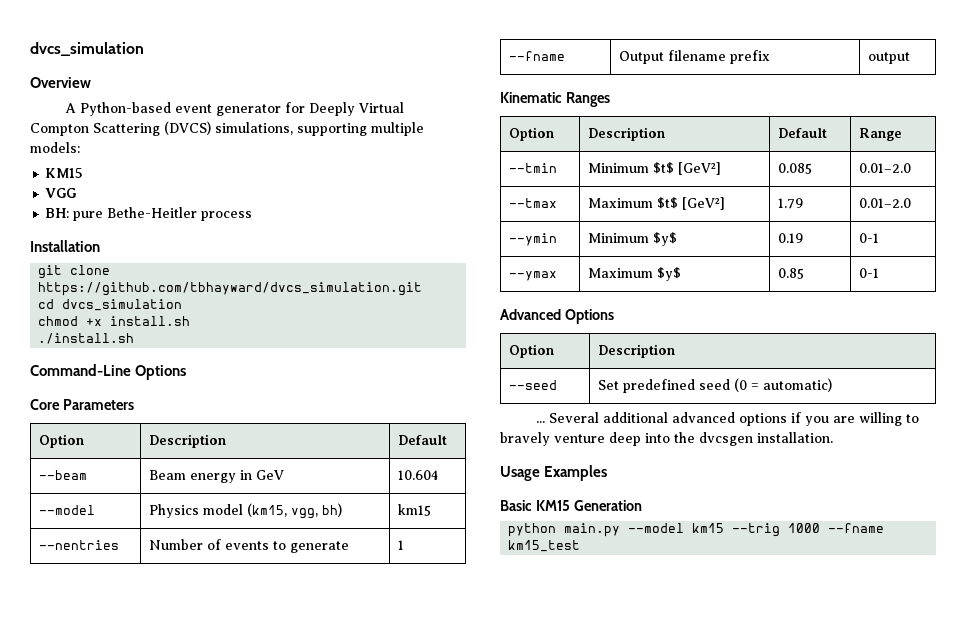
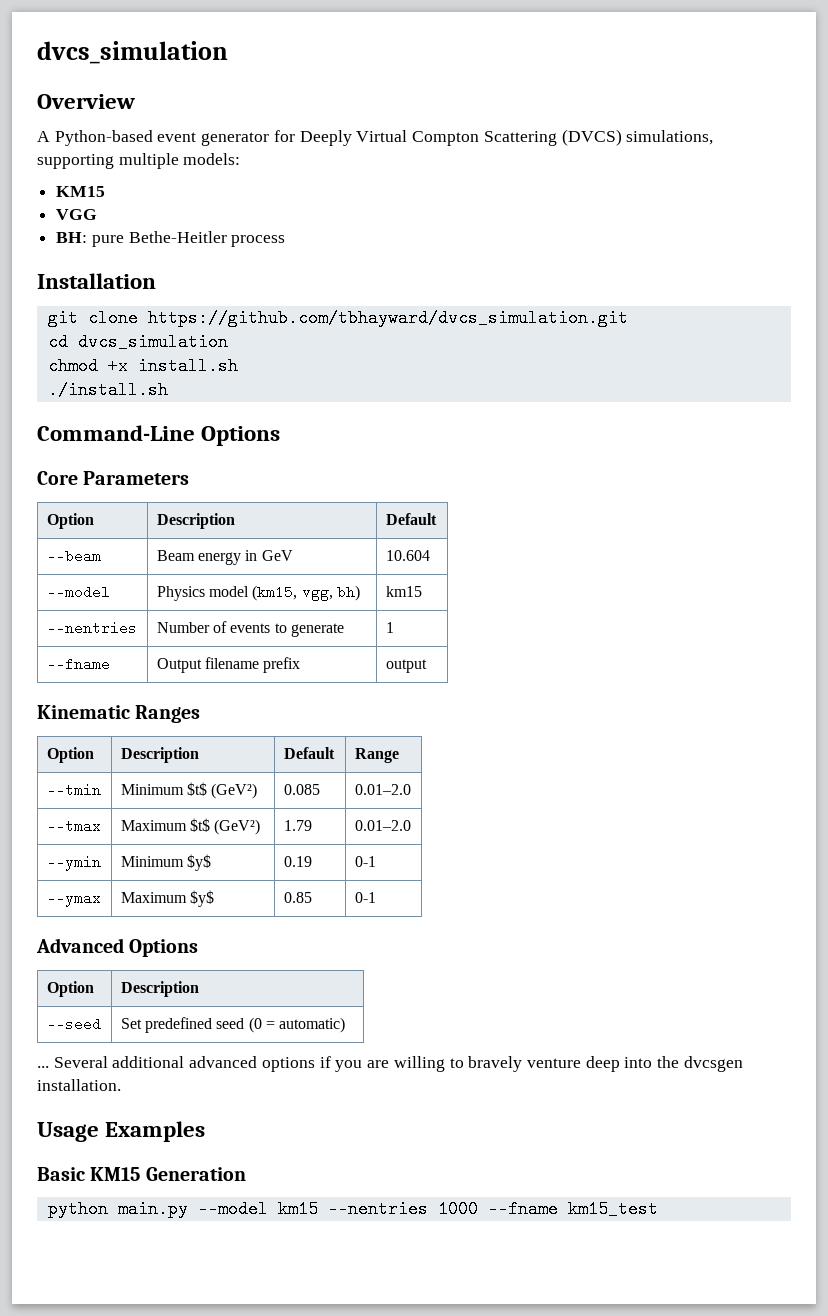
- --tmin | Minimum $t$ [GeV²] | 0.085 | 0.01–2.0
+ --tmin | Minimum $t$ (GeV²) | 0.085 | 0.01–2.0
- --tmax | Maximum $t$ [GeV²] | 1.79 | 0.01–2.0
+ --tmax | Maximum $t$ (GeV²) | 1.79 | 0.01–2.0
- python main.py --model km15 --trig 1000 --fname km15_test
+ python main.py --model km15 --nentries 1000 --fname km15_test

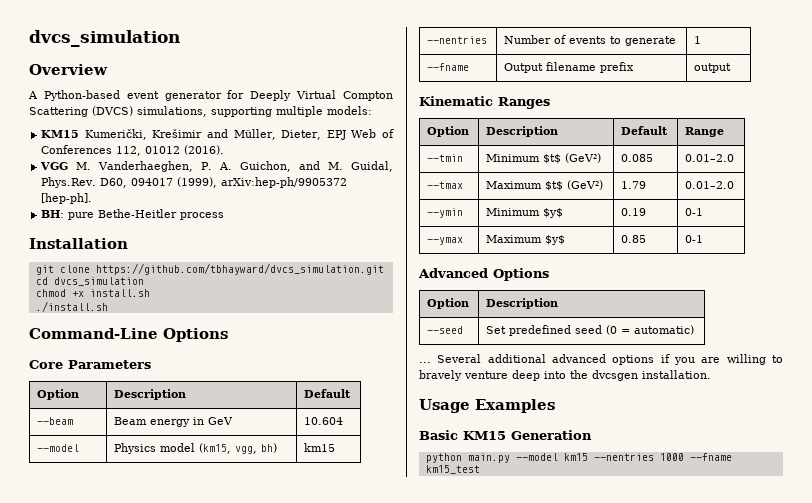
  A Python-based event generator for Deeply Virtual Compton Scattering (DVCS) simulations, supporting multiple models:
- KM15
- VGG
+ KM15 Kumerički, Krešimir and Müller, Dieter, EPJ Web of Conferences 112, 01012 (2016).
+ VGG M. Vanderhaeghen, P. A. Guichon, and M. Guidal, Phys.Rev. D60, 094017 (1999), arXiv:hep-ph/9905372 [hep-ph].

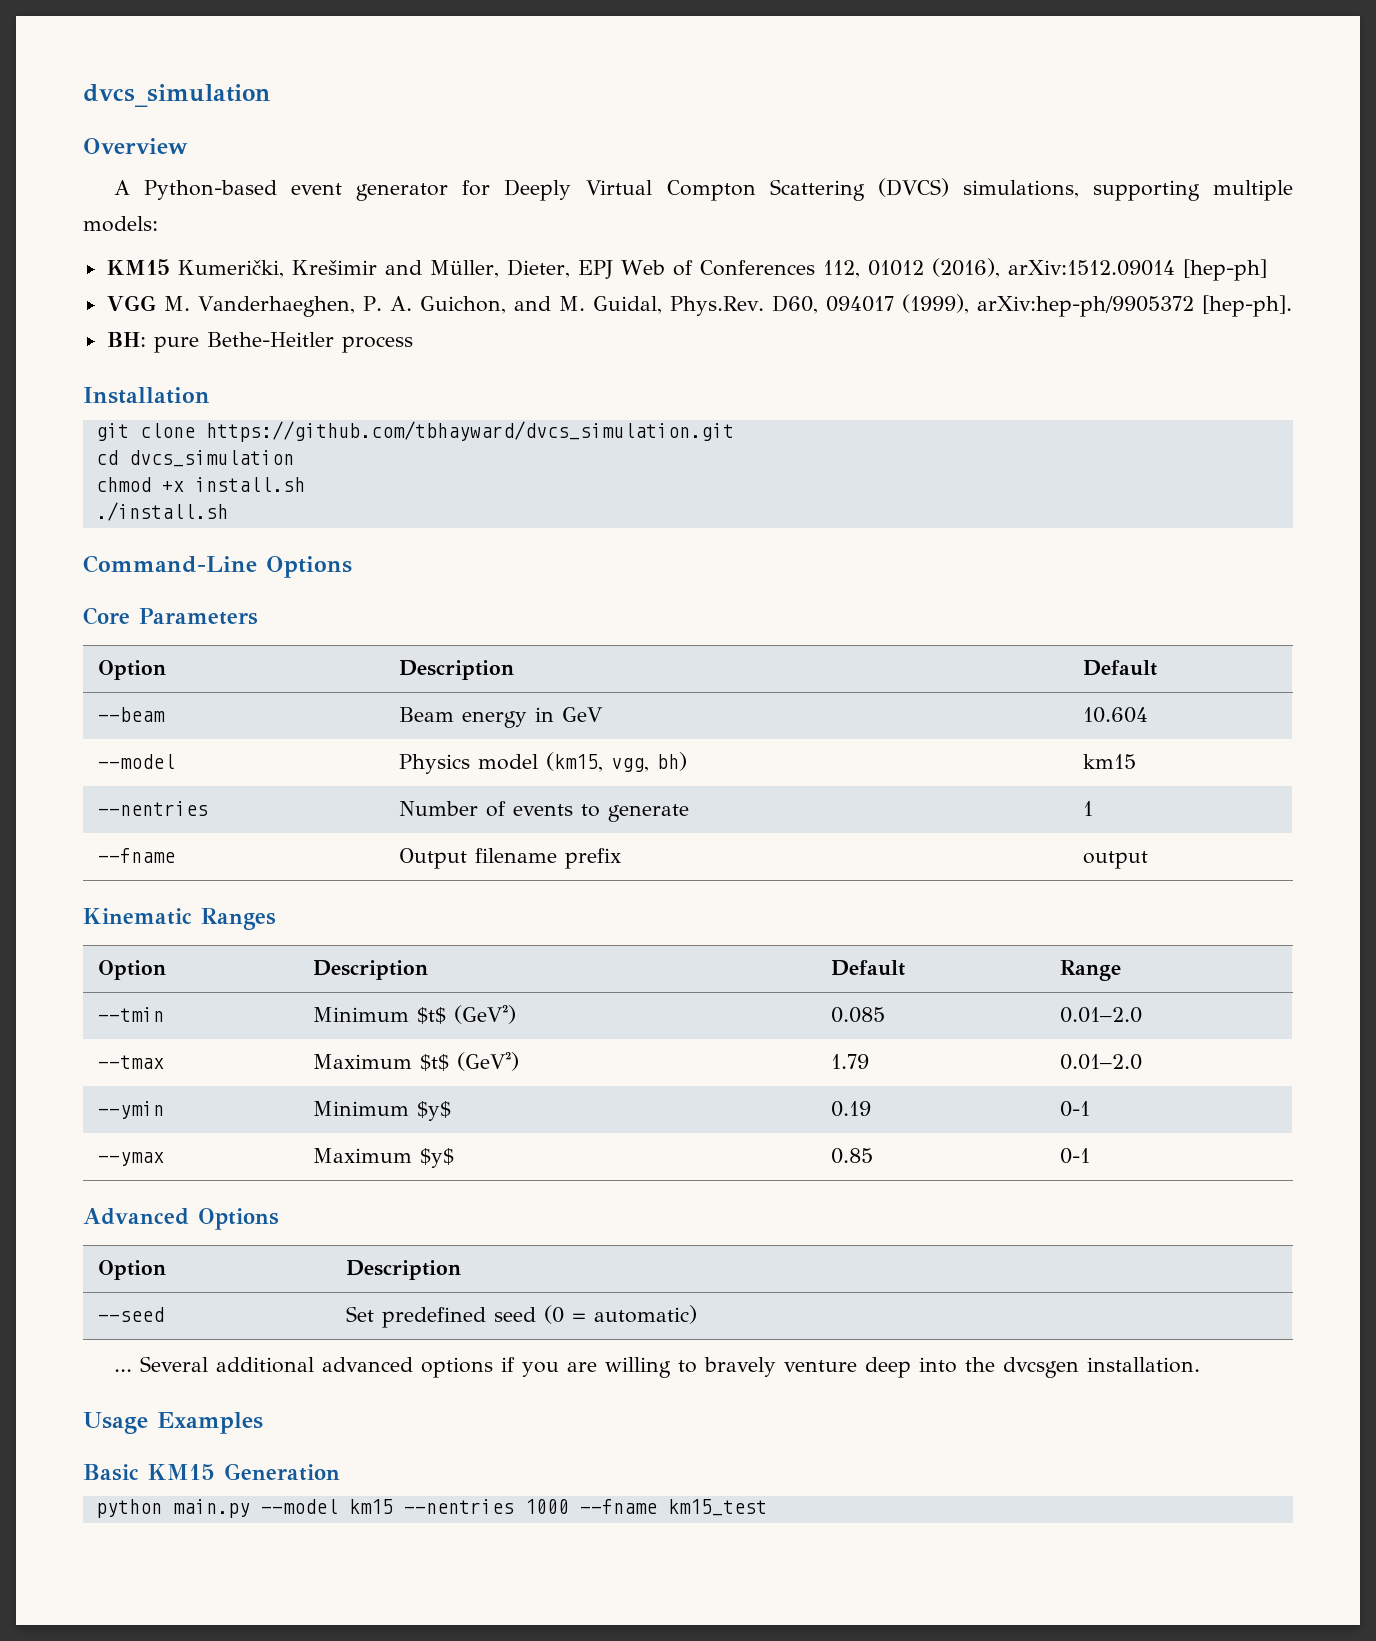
- KM15 Kumerički, Krešimir and Müller, Dieter, EPJ Web of Conferences 112, 01012 (2016).
+ KM15 Kumerički, Krešimir and Müller, Dieter, EPJ Web of Conferences 112, 01012 (2016), arXiv:1512.09014 [hep-ph]

